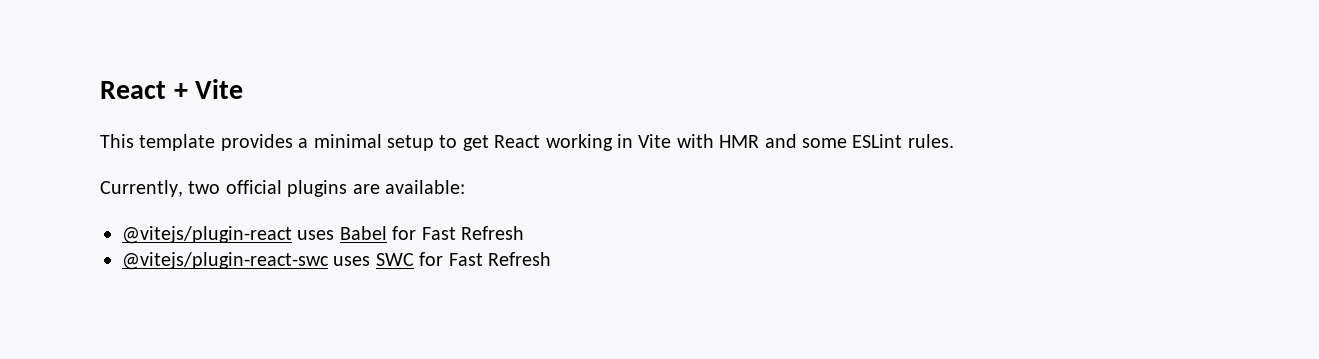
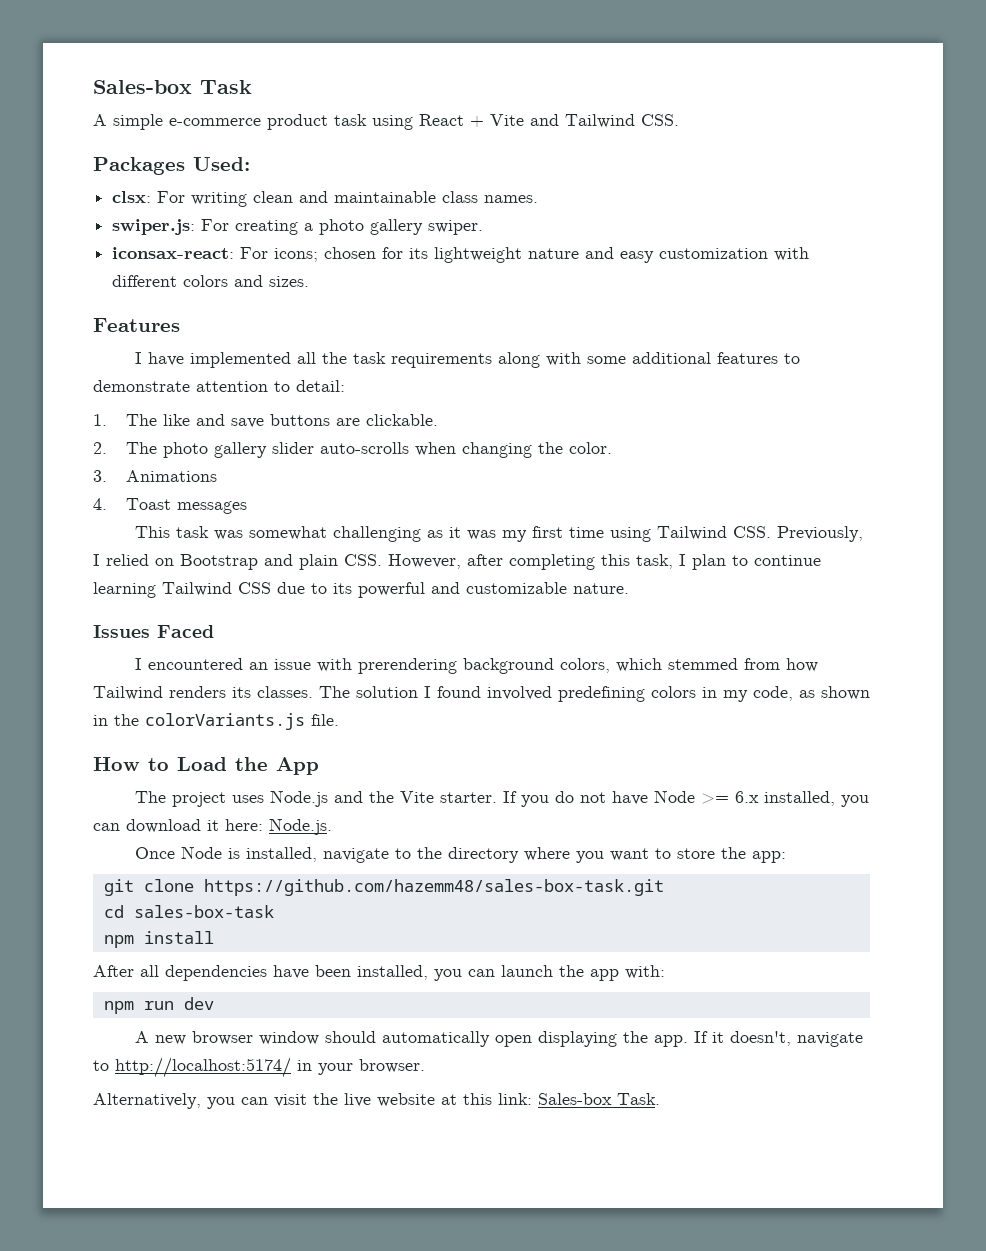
- React + Vite
- This template provides a minimal setup to get React working in Vite with HMR and some ESLint rules.
- Currently, two official plugins are available:
- @vitejs/plugin-react uses Babel for Fast Refresh
- @vitejs/plugin-react-swc uses SWC for Fast Refresh
+ Sales-box Task
+ A simple e-commerce product task using React + Vite and Tailwind CSS.
+ Packages Used:
+ clsx: For writing clean and maintainable class names.
+ swiper.js: For creating a photo gallery swiper.
+ iconsax-react: For icons; chosen for its lightweight nature and easy customization with different colors and sizes.
+ Features
+ I have implemented all the task requirements along with some additional features to demonstrate attention to detail:
+ 1. The like and save buttons are clickable.
+ 2. The photo gallery slider auto-scrolls when changing the color.
+ 3. Animations
+ 4. Toast messages
+ This task was somewhat challenging as it was my first time using Tailwind CSS. Previously, I relied on Bootstrap and plain CSS. However, after completing this task, I plan to continue learning Tailwind CSS due to its powerful and customizable nature.
+ Issues Faced
+ I encountered an issue with prerendering background colors, which stemmed from how Tailwind renders its classes. The solution I found involved predefining colors in my code, as shown in the colorVariants.js file.
+ How to Load the App
+ The project uses Node.js and the Vite starter. If you do not have Node >= 6.x installed, you can download it here: Node.js.
+ Once Node is installed, navigate to the directory where you want to store the app:
+ git clone https://github.com/hazemm48/sales-box-task.git
+ cd sales-box-task
+ npm install
+ After all dependencies have been installed, you can launch the app with:
+ npm run dev
+ A new browser window should automatically open displaying the app. If it doesn't, navigate to http://localhost:5174/ in your browser.
+ Alternatively, you can visit the live website at this link: Sales-box Task.

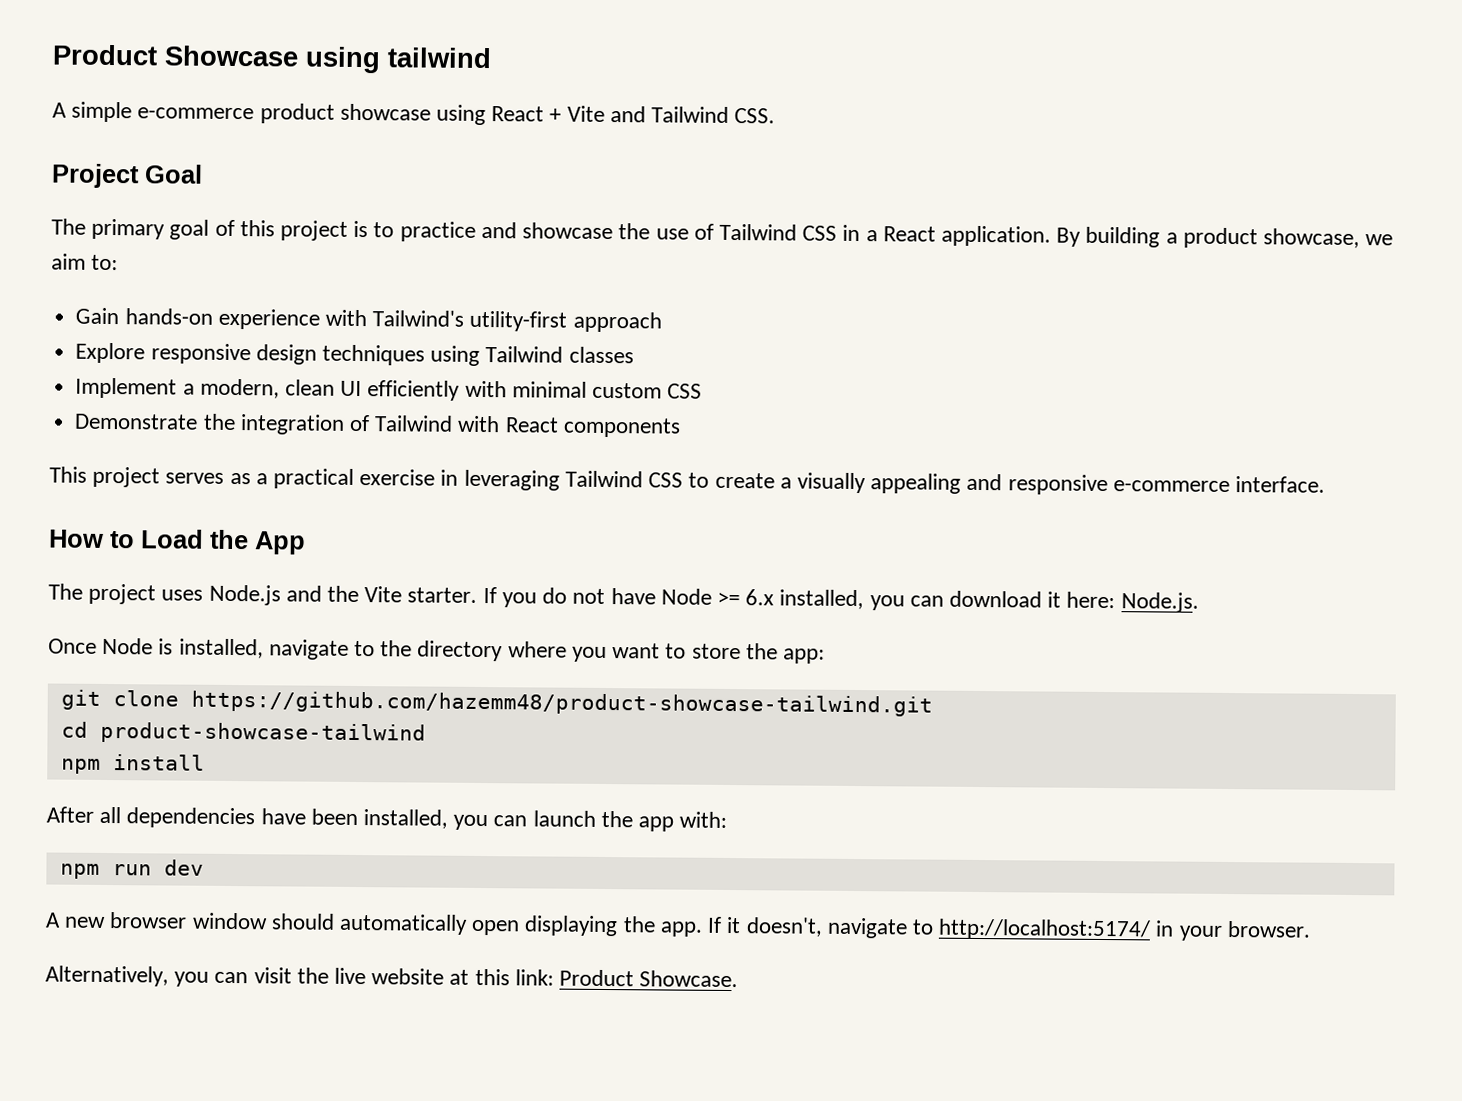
- Sales-box Task
+ Product Showcase using tailwind
- A simple e-commerce product task using React + Vite and Tailwind CSS.
+ A simple e-commerce product showcase using React + Vite and Tailwind CSS.
- Packages Used:
- clsx: For writing clean and maintainable class names.
- swiper.js: For creating a photo gallery swiper.
- iconsax-react: For icons; chosen for its lightweight nature and easy customization with different colors and sizes.
- Features
- I have implemented all the task requirements along with some additional features to demonstrate attention to detail:
- 1. The like and save buttons are clickable.
- 2. The photo gallery slider auto-scrolls when changing the color.
- 3. Animations
- 4. Toast messages
- This task was somewhat challenging as it was my first time using Tailwind CSS. Previously, I relied on Bootstrap and plain CSS. However, after completing this task, I plan to continue learning Tailwind CSS due to its powerful and customizable nature.
- Issues Faced
- I encountered an issue with prerendering background colors, which stemmed from how Tailwind renders its classes. The solution I found involved predefining colors in my code, as shown in the colorVariants.js file.
+ Project Goal
+ The primary goal of this project is to practice and showcase the use of Tailwind CSS in a React application. By building a product showcase, we aim to:
+ Gain hands-on experience with Tailwind's utility-first approach
+ Explore responsive design techniques using Tailwind classes
+ Implement a modern, clean UI efficiently with minimal custom CSS
+ Demonstrate the integration of Tailwind with React components
+ This project serves as a practical exercise in leveraging Tailwind CSS to create a visually appealing and responsive e-commerce interface.
- git clone https://github.com/hazemm48/sales-box-task.git
+ git clone https://github.com/hazemm48/product-showcase-tailwind.git
- cd sales-box-task
+ cd product-showcase-tailwind
- Alternatively, you can visit the live website at this link: Sales-box Task.
+ Alternatively, you can visit the live website at this link: Product Showcase.

